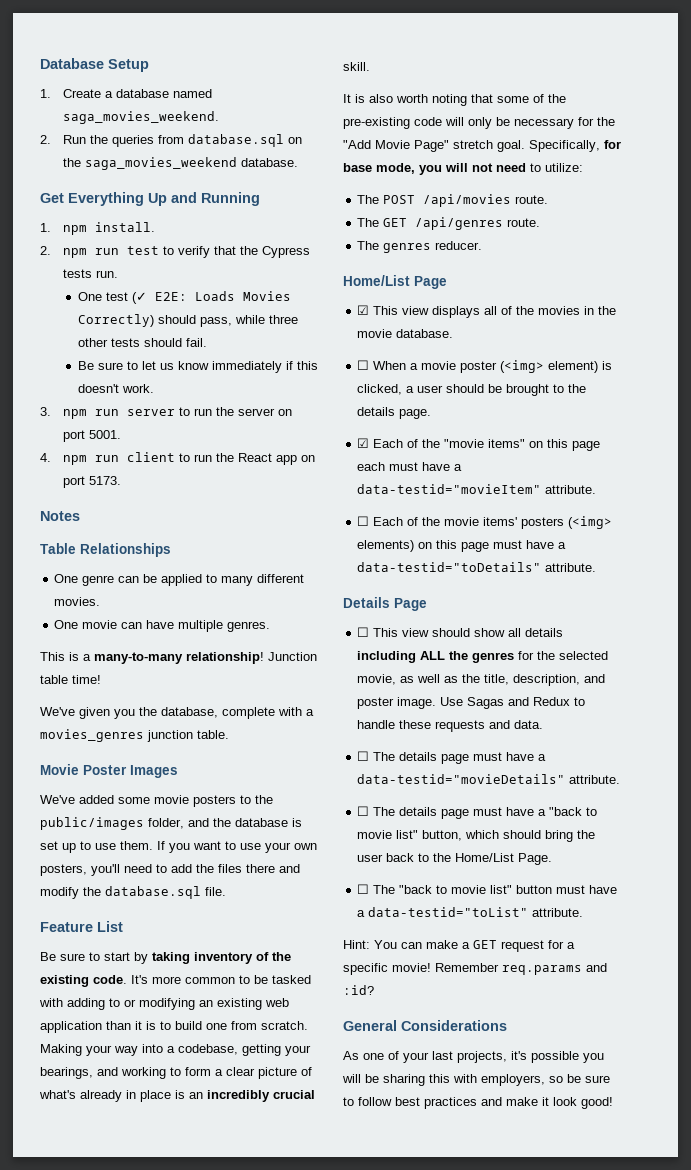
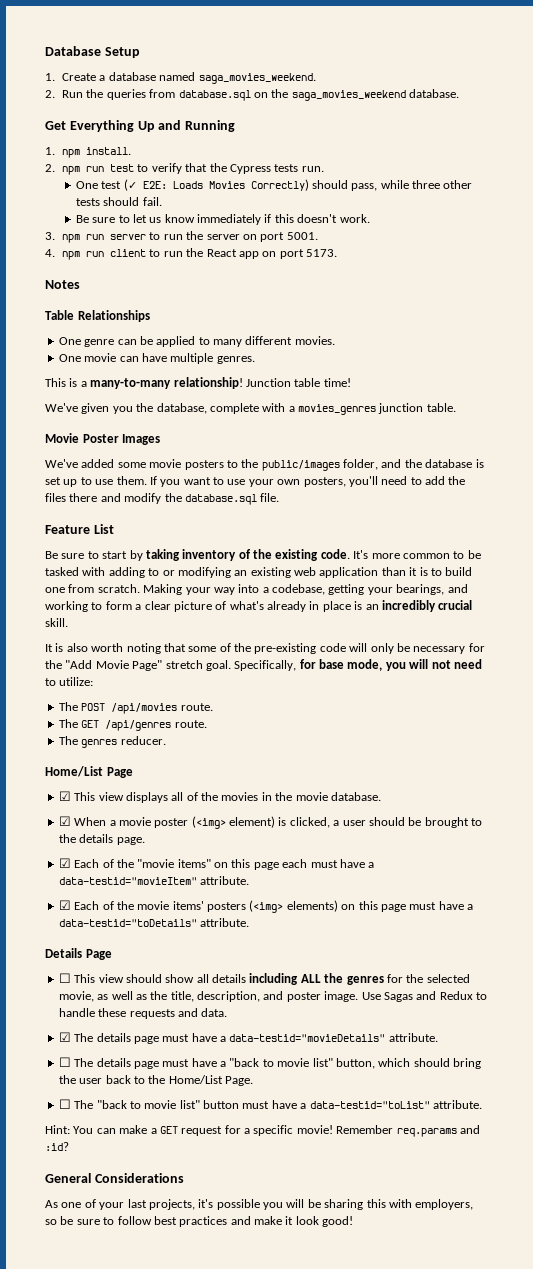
- ☐ When a movie poster (<img> element) is clicked, a user should be brought to the details page.
+ ☑ When a movie poster (<img> element) is clicked, a user should be brought to the details page.
- ☐ Each of the movie items' posters (<img> elements) on this page must have a data-testid="toDetails" attribute.
+ ☑ Each of the movie items' posters (<img> elements) on this page must have a data-testid="toDetails" attribute.
- ☐ The details page must have a data-testid="movieDetails" attribute.
+ ☑ The details page must have a data-testid="movieDetails" attribute.

